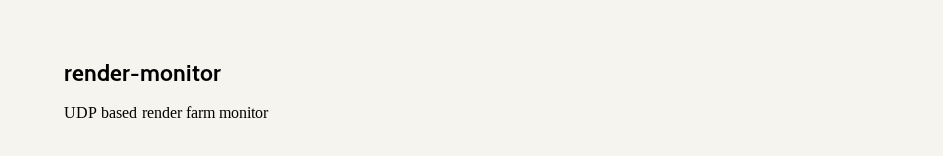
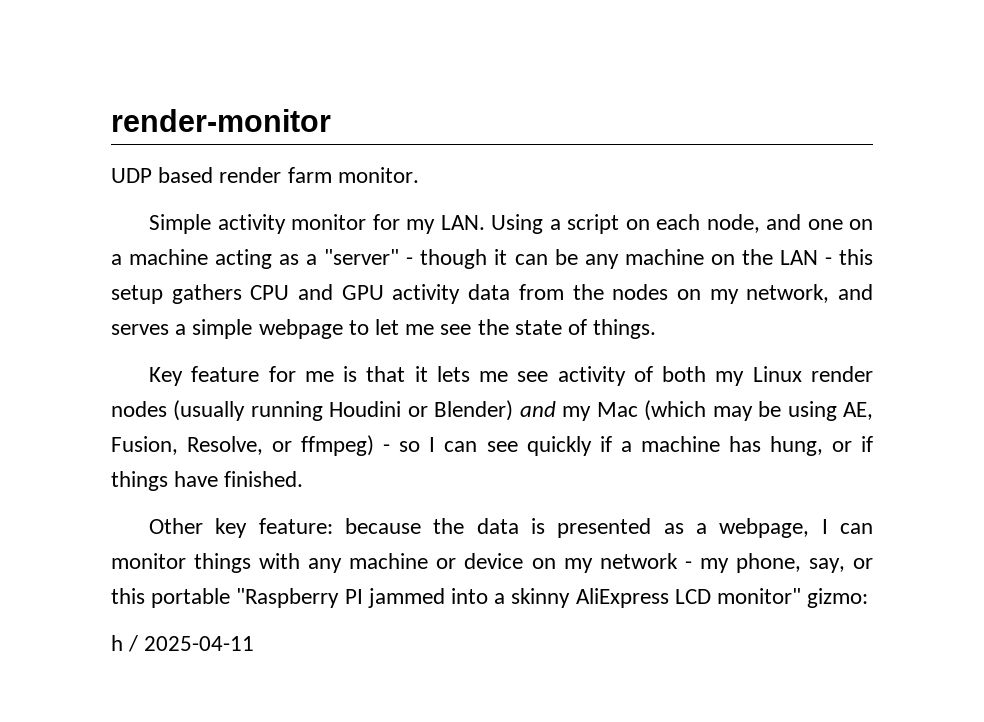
- UDP based render farm monitor
+ UDP based render farm monitor.
+ Simple activity monitor for my LAN. Using a script on each node, and one on a machine acting as a "server" - though it can be any machine on the LAN - this setup gathers CPU and GPU activity data from the nodes on my network, and serves a simple webpage to let me see the state of things.
+ Key feature for me is that it lets me see activity of both my Linux render nodes (usually running Houdini or Blender) and my Mac (which may be using AE, Fusion, Resolve, or ffmpeg) - so I can see quickly if a machine has hung, or if things have finished.
+ Other key feature: because the data is presented as a webpage, I can monitor things with any machine or device on my network - my phone, say, or this portable "Raspberry PI jammed into a skinny AliExpress LCD monitor" gizmo:
+ h / 2025-04-11

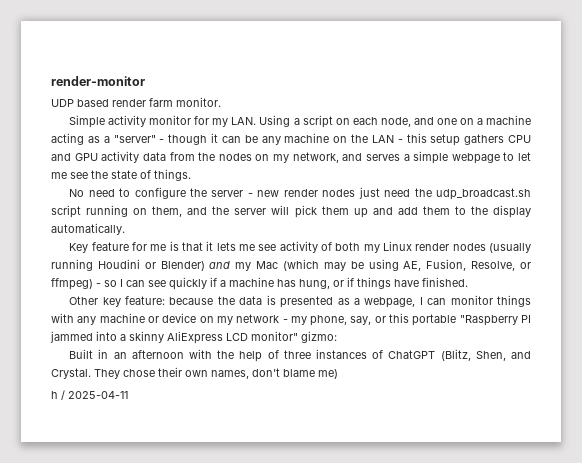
+ No need to configure the server - new render nodes just need the udp_broadcast.sh script running on them, and the server will pick them up and add them to the display automatically.
+ Built in an afternoon with the help of three instances of ChatGPT (Blitz, Shen, and Crystal. They chose their own names, don't blame me)

